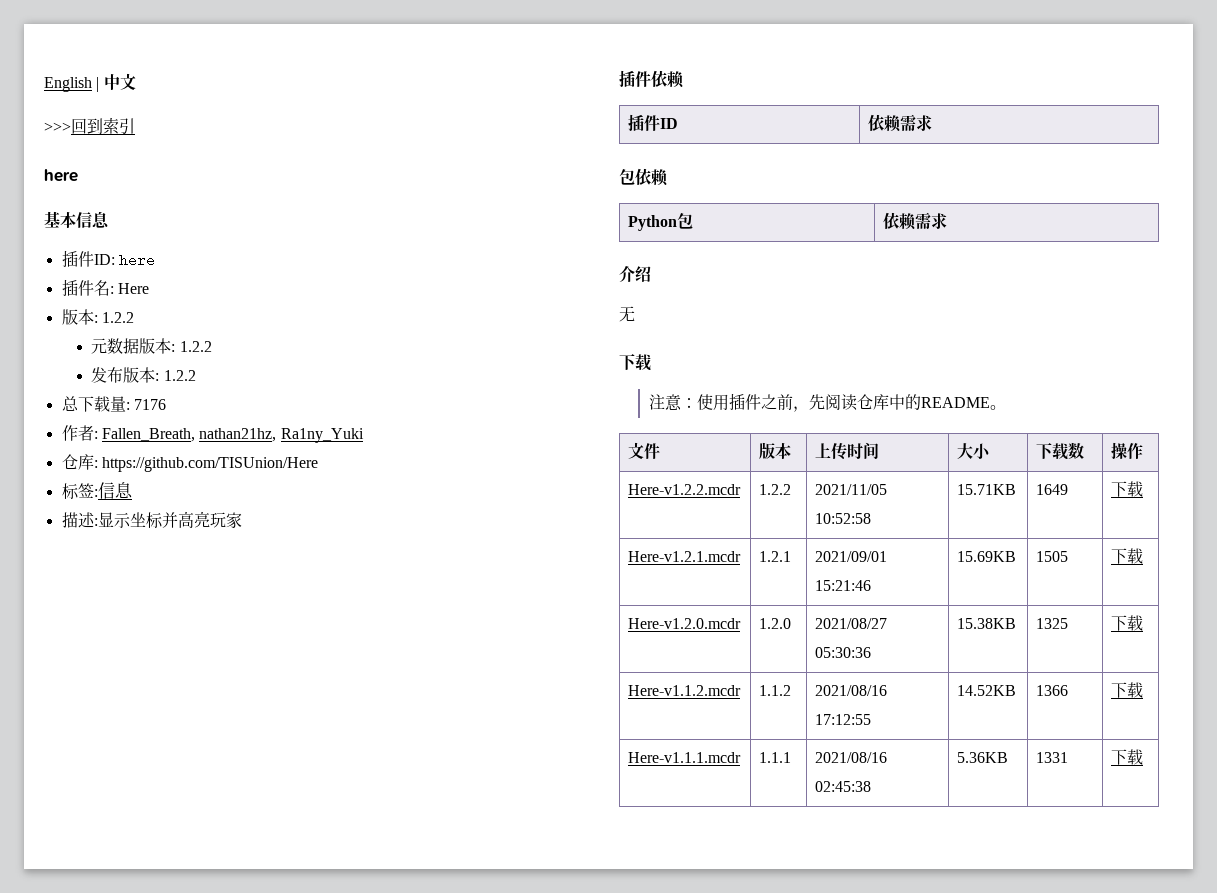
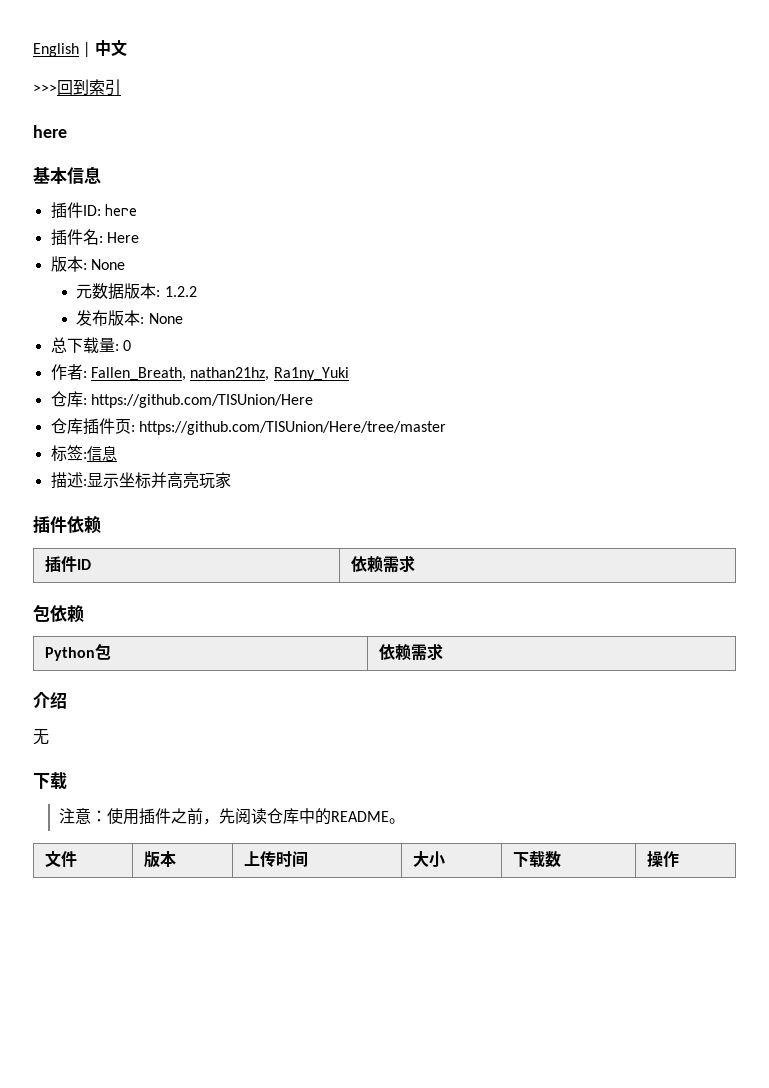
  插件名: Here
- 版本: 1.2.2
+ 版本: None
- 发布版本: 1.2.2
+ 发布版本: None
- 总下载量: 7176
+ 总下载量: 0
+ 仓库插件页: https://github.com/TISUnion/Here/tree/master
- Here-v1.2.2.mcdr | 1.2.2 | 2021/11/05 10:52:58 | 15.71KB | 1649 | 下载
- Here-v1.2.1.mcdr | 1.2.1 | 2021/09/01 15:21:46 | 15.69KB | 1505 | 下载
- Here-v1.2.0.mcdr | 1.2.0 | 2021/08/27 05:30:36 | 15.38KB | 1325 | 下载
- Here-v1.1.2.mcdr | 1.1.2 | 2021/08/16 17:12:55 | 14.52KB | 1366 | 下载
- Here-v1.1.1.mcdr | 1.1.1 | 2021/08/16 02:45:38 | 5.36KB | 1331 | 下载

